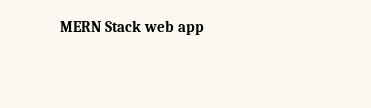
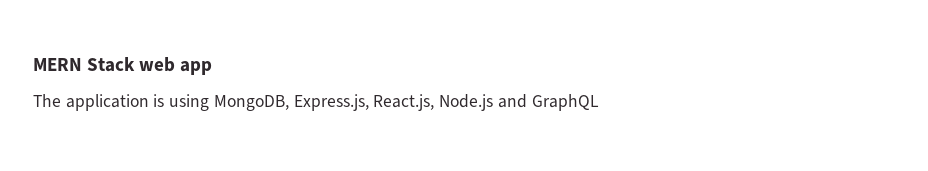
+ The application is using MongoDB, Express.js, React.js, Node.js and GraphQL

